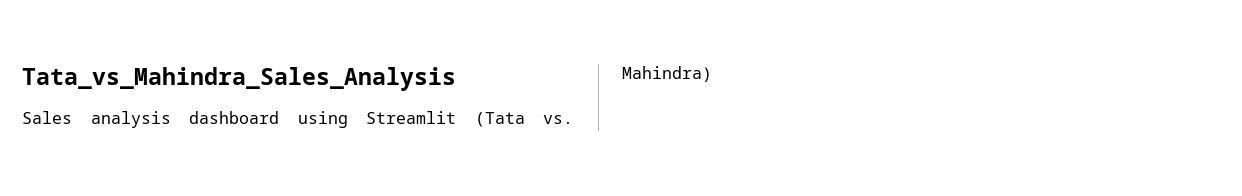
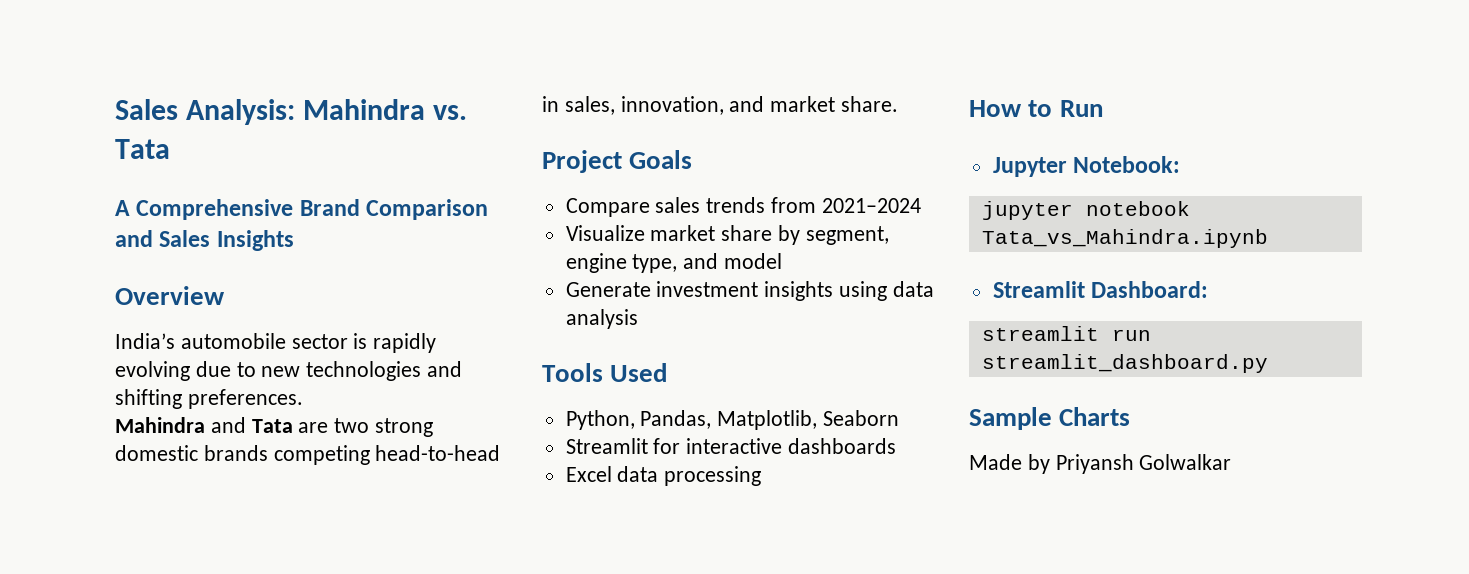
- Tata_vs_Mahindra_Sales_Analysis
- Sales analysis dashboard using Streamlit (Tata vs. Mahindra)
+ Sales Analysis: Mahindra vs. Tata
+ A Comprehensive Brand Comparison and Sales Insights
+ Overview
+ India’s automobile sector is rapidly evolving due to new technologies and shifting preferences.
+ Mahindra and Tata are two strong domestic brands competing head-to-head in sales, innovation, and market share.
+ Project Goals
+ Compare sales trends from 2021–2024
+ Visualize market share by segment, engine type, and model
+ Generate investment insights using data analysis
+ Tools Used
+ Python, Pandas, Matplotlib, Seaborn
+ Streamlit for interactive dashboards
+ Excel data processing
+ How to Run
+ Jupyter Notebook:
+ jupyter notebook Tata_vs_Mahindra.ipynb
+ Streamlit Dashboard:
+ streamlit run streamlit_dashboard.py
+ Sample Charts
+ Made by Priyansh Golwalkar

